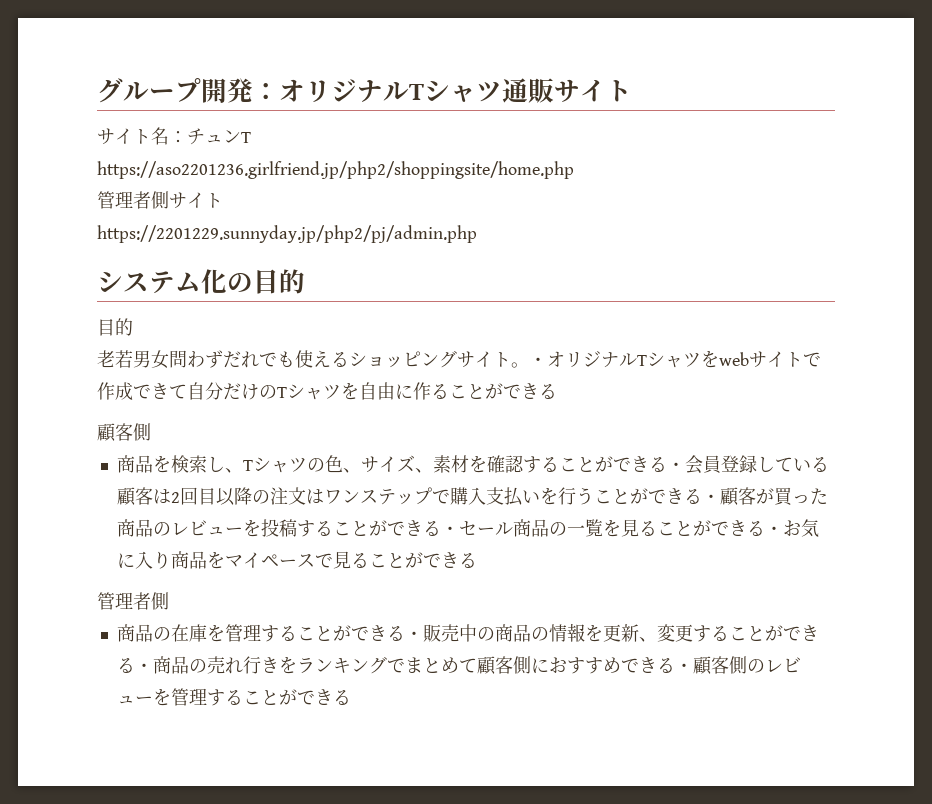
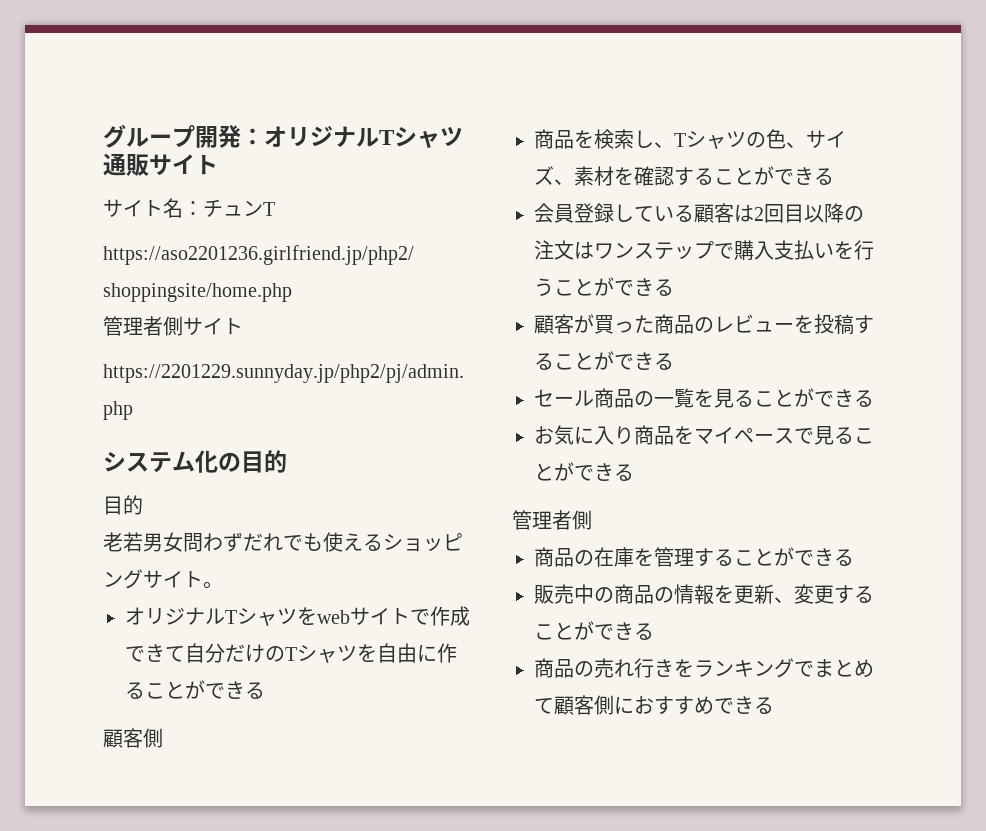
- 老若男女問わずだれでも使えるショッピングサイト。・オリジナルTシャツをwebサイトで作成できて自分だけのTシャツを自由に作ることができる
+ 老若男女問わずだれでも使えるショッピングサイト。
+ オリジナルTシャツをwebサイトで作成できて自分だけのTシャツを自由に作ることができる
- 商品を検索し、Tシャツの色、サイズ、素材を確認することができる・会員登録している顧客は2回目以降の注文はワンステップで購入支払いを行うことができる・顧客が買った商品のレビューを投稿することができる・セール商品の一覧を見ることができる・お気に入り商品をマイペースで見ることができる
+ 商品を検索し、Tシャツの色、サイズ、素材を確認することができる
+ 会員登録している顧客は2回目以降の注文はワンステップで購入支払いを行うことができる
+ 顧客が買った商品のレビューを投稿することができる
+ セール商品の一覧を見ることができる
+ お気に入り商品をマイペースで見ることができる
- 商品の在庫を管理することができる・販売中の商品の情報を更新、変更することができる・商品の売れ行きをランキングでまとめて顧客側におすすめできる・顧客側のレビューを管理することができる
+ 商品の在庫を管理することができる
+ 販売中の商品の情報を更新、変更することができる
+ 商品の売れ行きをランキングでまとめて顧客側におすすめできる

